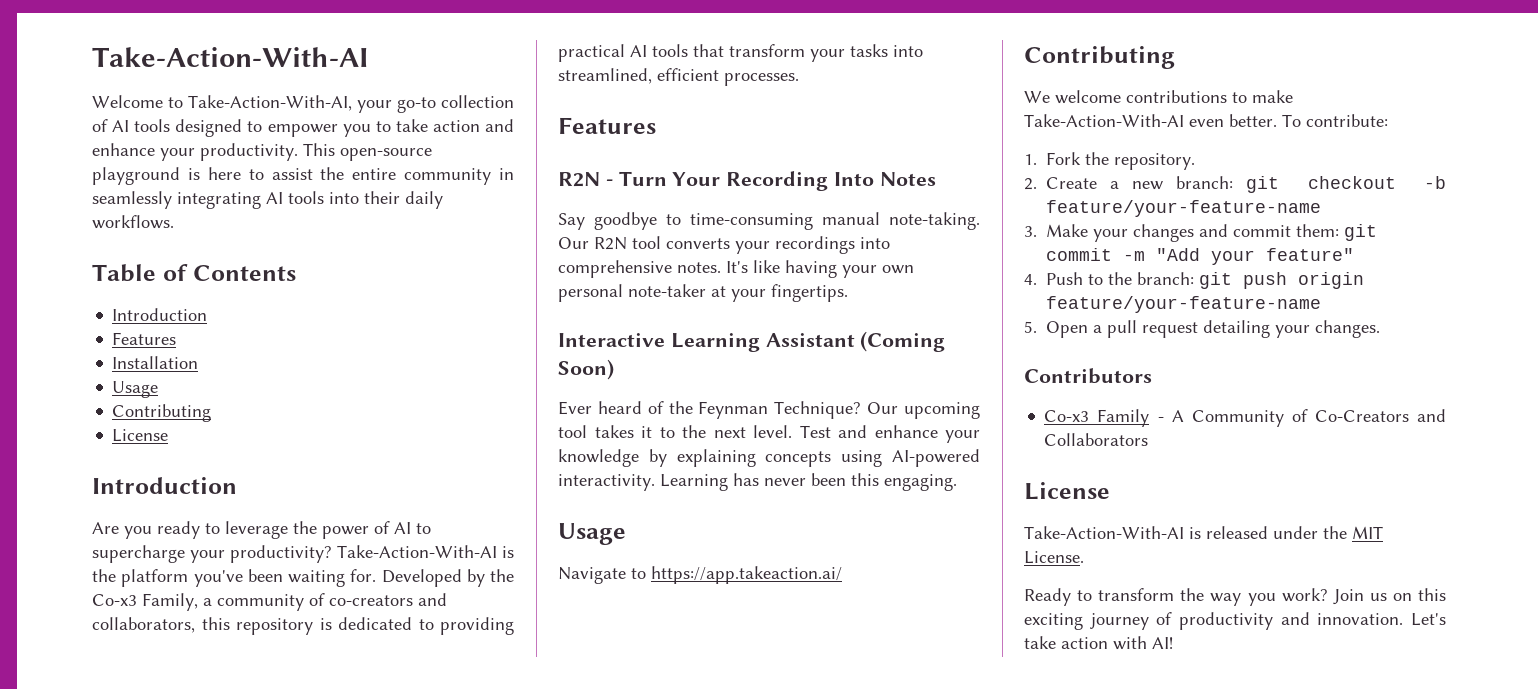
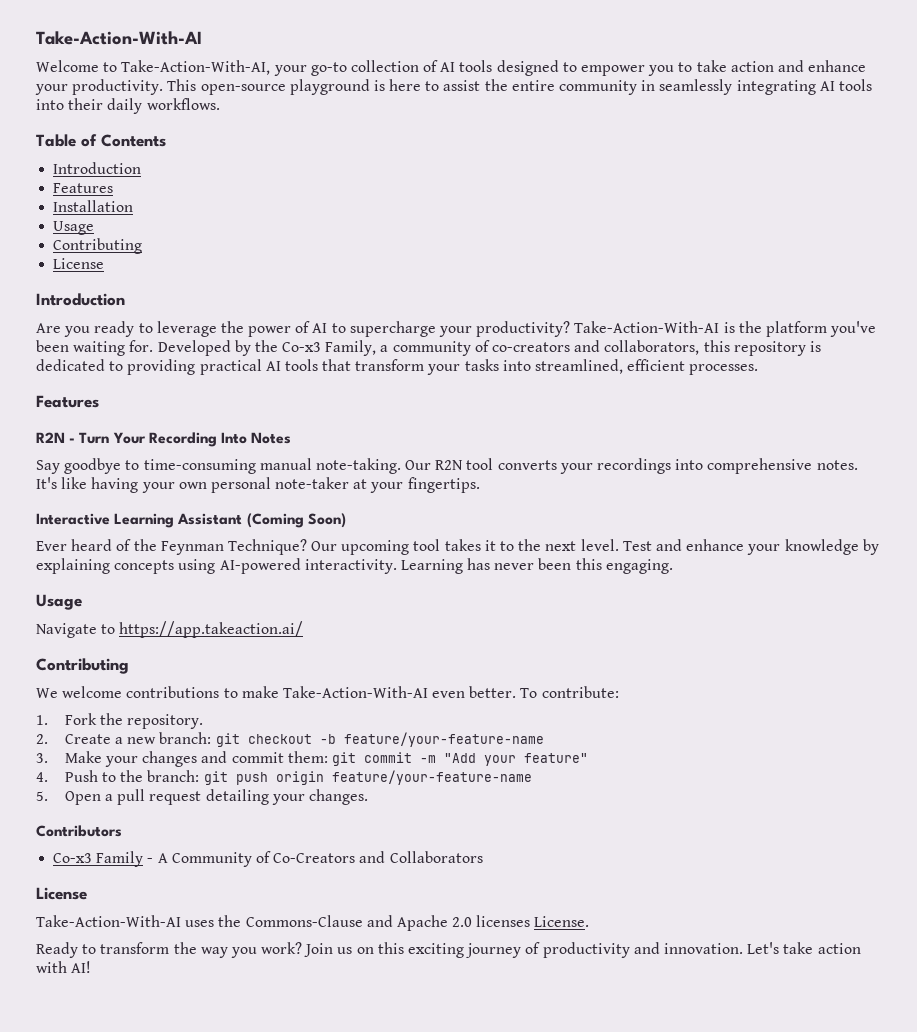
- Take-Action-With-AI is released under the MIT License.
+ Take-Action-With-AI uses the Commons-Clause and Apache 2.0 licenses License.

